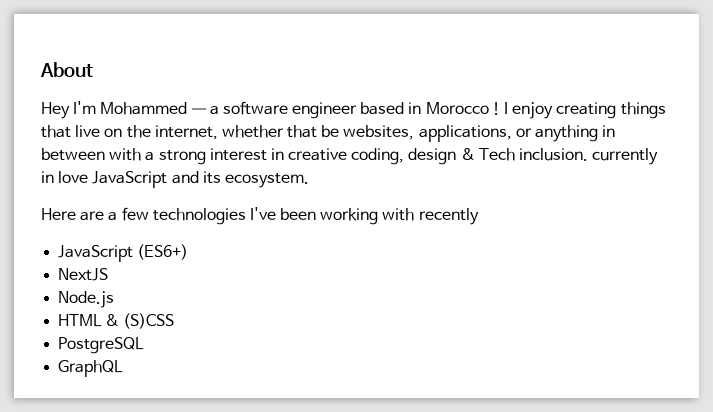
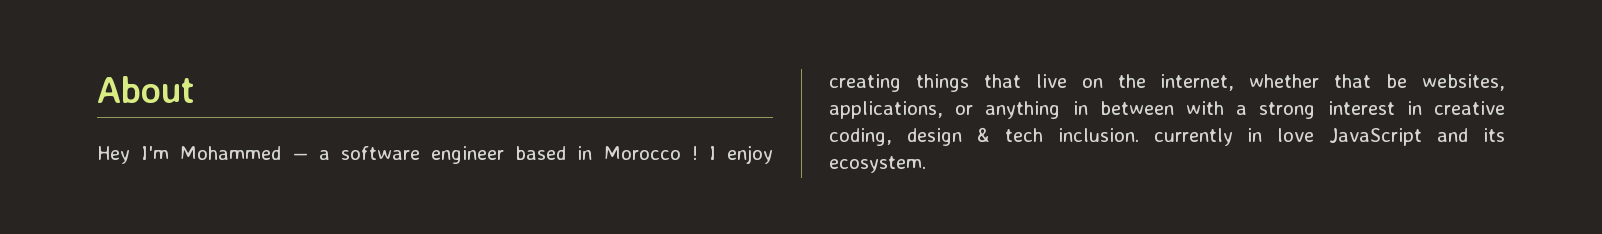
- I enjoy creating things that live on the internet, whether that be websites, applications, or anything in between with a strong interest in creative coding, design & Tech inclusion. currently in love JavaScript and its ecosystem.
+ I enjoy creating things that live on the internet, whether that be websites, applications, or anything in between with a strong interest in creative coding, design & tech inclusion. currently in love JavaScript and its ecosystem.
- Here are a few technologies I've been working with recently
- JavaScript (ES6+)
- NextJS
- Node.js
- HTML & (S)CSS
- PostgreSQL
- GraphQL

